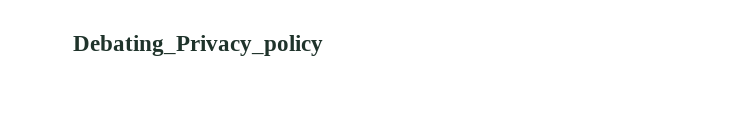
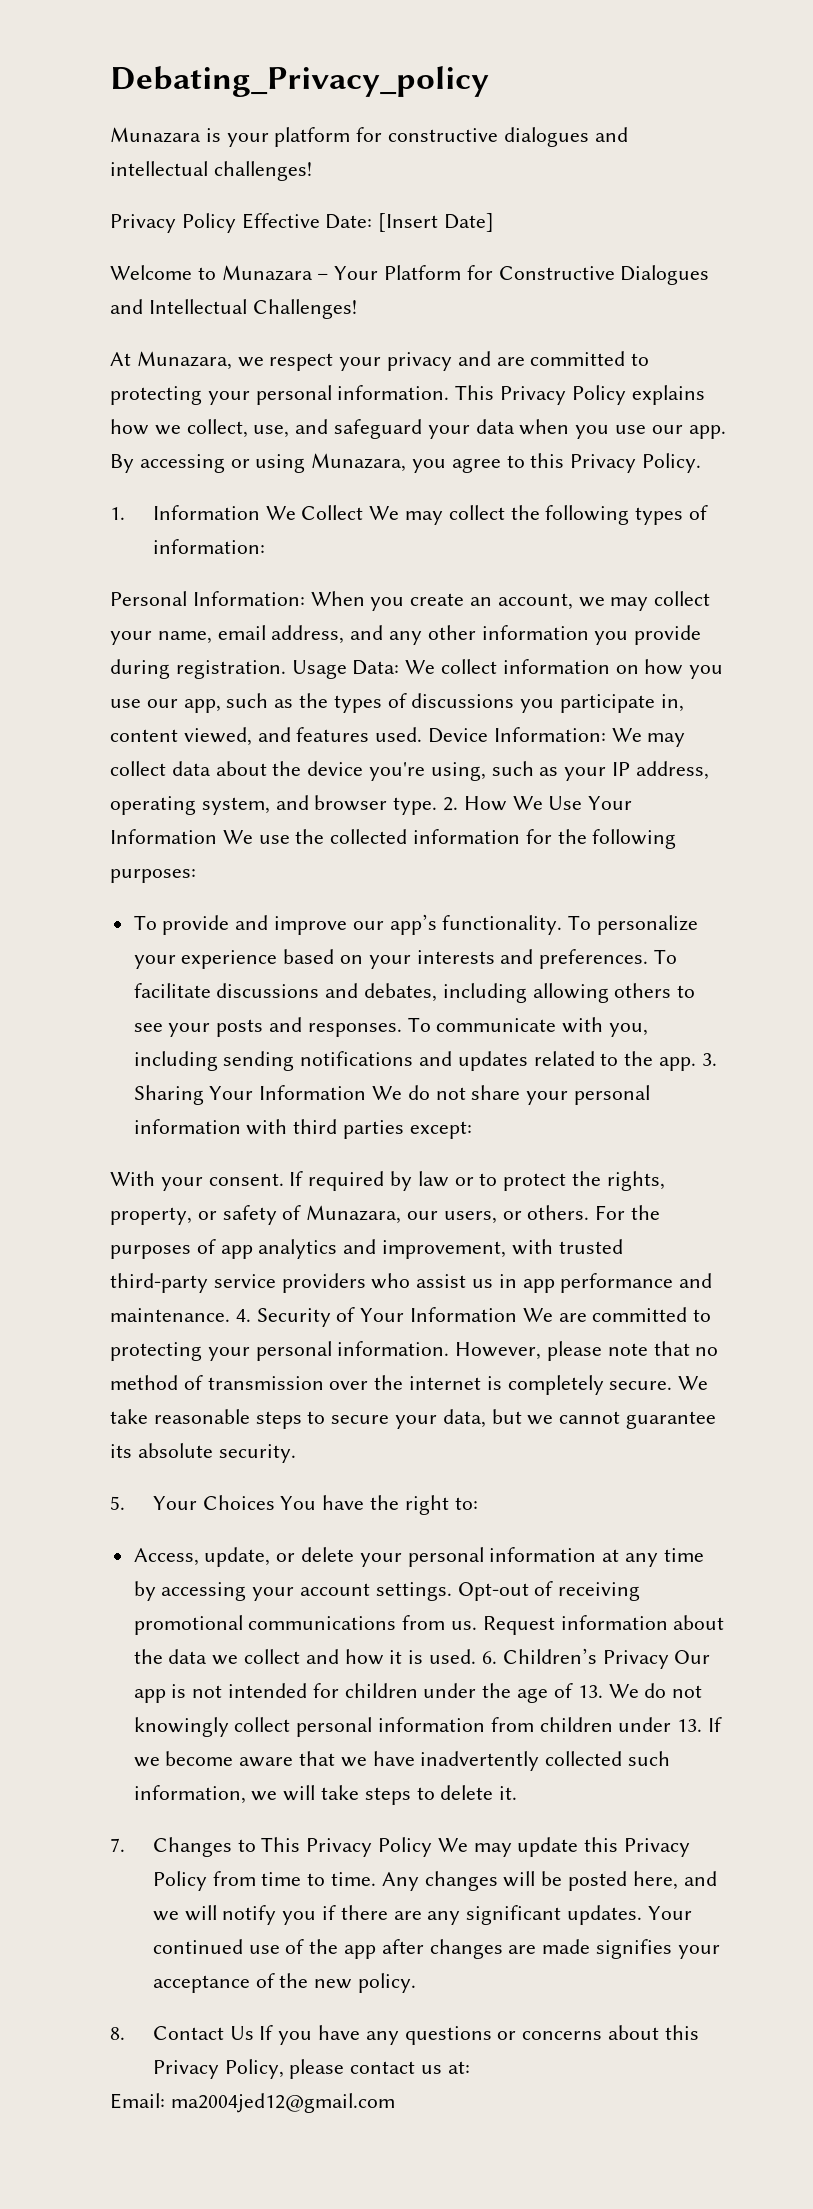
+ Munazara is your platform for constructive dialogues and intellectual challenges!
+ Privacy Policy Effective Date: [Insert Date]
+ Welcome to Munazara – Your Platform for Constructive Dialogues and Intellectual Challenges!
+ At Munazara, we respect your privacy and are committed to protecting your personal information. This Privacy Policy explains how we collect, use, and safeguard your data when you use our app. By accessing or using Munazara, you agree to this Privacy Policy.
+ 1. Information We Collect We may collect the following types of information:
+ Personal Information: When you create an account, we may collect your name, email address, and any other information you provide during registration. Usage Data: We collect information on how you use our app, such as the types of discussions you participate in, content viewed, and features used. Device Information: We may collect data about the device you're using, such as your IP address, operating system, and browser type. 2. How We Use Your Information We use the collected information for the following purposes:
+ To provide and improve our app’s functionality. To personalize your experience based on your interests and preferences. To facilitate discussions and debates, including allowing others to see your posts and responses. To communicate with you, including sending notifications and updates related to the app. 3. Sharing Your Information We do not share your personal information with third parties except:
+ With your consent. If required by law or to protect the rights, property, or safety of Munazara, our users, or others. For the purposes of app analytics and improvement, with trusted third-party service providers who assist us in app performance and maintenance. 4. Security of Your Information We are committed to protecting your personal information. However, please note that no method of transmission over the internet is completely secure. We take reasonable steps to secure your data, but we cannot guarantee its absolute security.
+ 5. Your Choices You have the right to:
+ Access, update, or delete your personal information at any time by accessing your account settings. Opt-out of receiving promotional communications from us. Request information about the data we collect and how it is used. 6. Children’s Privacy Our app is not intended for children under the age of 13. We do not knowingly collect personal information from children under 13. If we become aware that we have inadvertently collected such information, we will take steps to delete it.
+ 7. Changes to This Privacy Policy We may update this Privacy Policy from time to time. Any changes will be posted here, and we will notify you if there are any significant updates. Your continued use of the app after changes are made signifies your acceptance of the new policy.
+ 8. Contact Us If you have any questions or concerns about this Privacy Policy, please contact us at:
+ Email: ma2004jed12@gmail.com

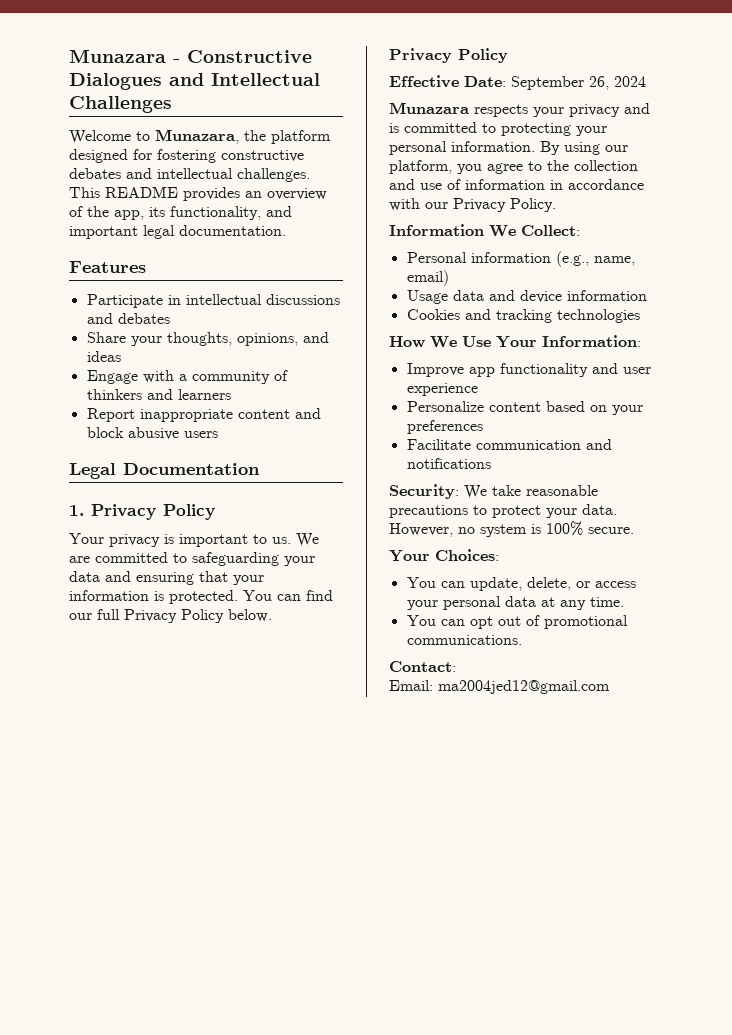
- Debating_Privacy_policy
- Munazara is your platform for constructive dialogues and intellectual challenges!
- Privacy Policy Effective Date: [Insert Date]
- Welcome to Munazara – Your Platform for Constructive Dialogues and Intellectual Challenges!
- At Munazara, we respect your privacy and are committed to protecting your personal information. This Privacy Policy explains how we collect, use, and safeguard your data when you use our app. By accessing or using Munazara, you agree to this Privacy Policy.
+ Munazara - Constructive Dialogues and Intellectual Challenges
+ Welcome to Munazara, the platform designed for fostering constructive debates and intellectual challenges. This README provides an overview of the app, its functionality, and important legal documentation.
+ Features
+ Participate in intellectual discussions and debates
+ Share your thoughts, opinions, and ideas
+ Engage with a community of thinkers and learners
+ Report inappropriate content and block abusive users
+ Legal Documentation
+ 1. Privacy Policy
+ Your privacy is important to us. We are committed to safeguarding your data and ensuring that your information is protected. You can find our full Privacy Policy below.
+ Privacy Policy
+ Effective Date: September 26, 2024
+ Munazara respects your privacy and is committed to protecting your personal information. By using our platform, you agree to the collection and use of information in accordance with our Privacy Policy.
- 1. Information We Collect We may collect the following types of information:
- Personal Information: When you create an account, we may collect your name, email address, and any other information you provide during registration. Usage Data: We collect information on how you use our app, such as the types of discussions you participate in, content viewed, and features used. Device Information: We may collect data about the device you're using, such as your IP address, operating system, and browser type. 2. How We Use Your Information We use the collected information for the following purposes:
- To provide and improve our app’s functionality. To personalize your experience based on your interests and preferences. To facilitate discussions and debates, including allowing others to see your posts and responses. To communicate with you, including sending notifications and updates related to the app. 3. Sharing Your Information We do not share your personal information with third parties except:
- With your consent. If required by law or to protect the rights, property, or safety of Munazara, our users, or others. For the purposes of app analytics and improvement, with trusted third-party service providers who assist us in app performance and maintenance. 4. Security of Your Information We are committed to protecting your personal information. However, please note that no method of transmission over the internet is completely secure. We take reasonable steps to secure your data, but we cannot guarantee its absolute security.
- 5. Your Choices You have the right to:
- Access, update, or delete your personal information at any time by accessing your account settings. Opt-out of receiving promotional communications from us. Request information about the data we collect and how it is used. 6. Children’s Privacy Our app is not intended for children under the age of 13. We do not knowingly collect personal information from children under 13. If we become aware that we have inadvertently collected such information, we will take steps to delete it.
- 7. Changes to This Privacy Policy We may update this Privacy Policy from time to time. Any changes will be posted here, and we will notify you if there are any significant updates. Your continued use of the app after changes are made signifies your acceptance of the new policy.
- 8. Contact Us If you have any questions or concerns about this Privacy Policy, please contact us at:
+ Information We Collect:
+ Personal information (e.g., name, email)
+ Usage data and device information
+ Cookies and tracking technologies
+ How We Use Your Information:
+ Improve app functionality and user experience
+ Personalize content based on your preferences
+ Facilitate communication and notifications
+ Security: We take reasonable precautions to protect your data. However, no system is 100% secure.
+ Your Choices:
+ You can update, delete, or access your personal data at any time.
+ You can opt out of promotional communications.
+ Contact:

